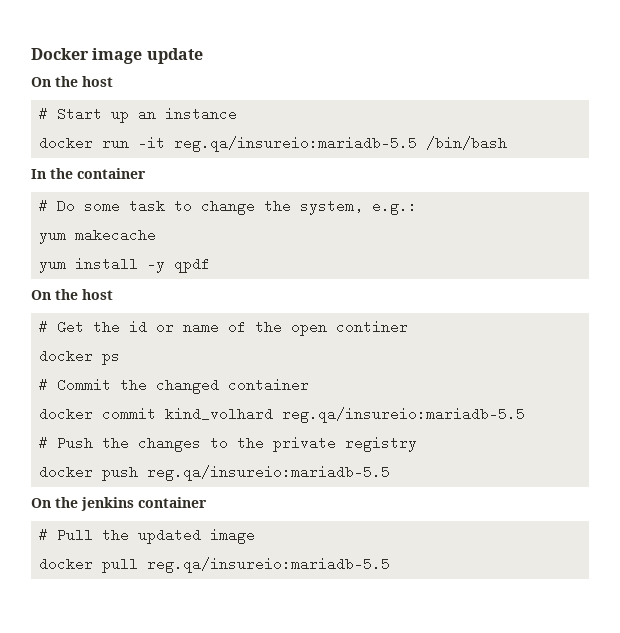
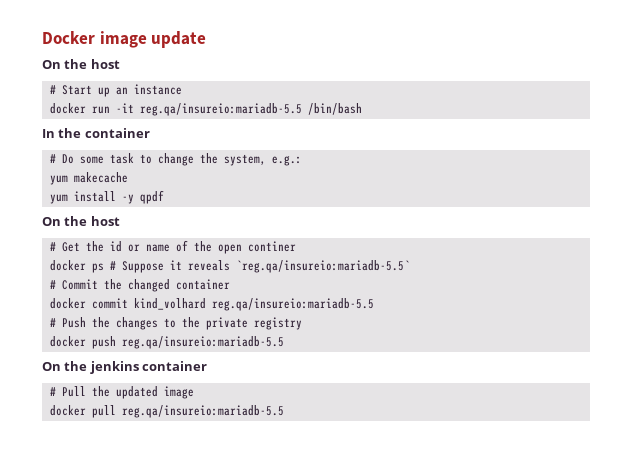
- docker ps
+ docker ps # Suppose it reveals `reg.qa/insureio:mariadb-5.5`

